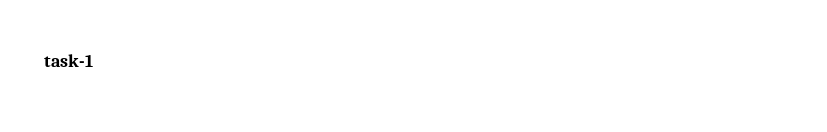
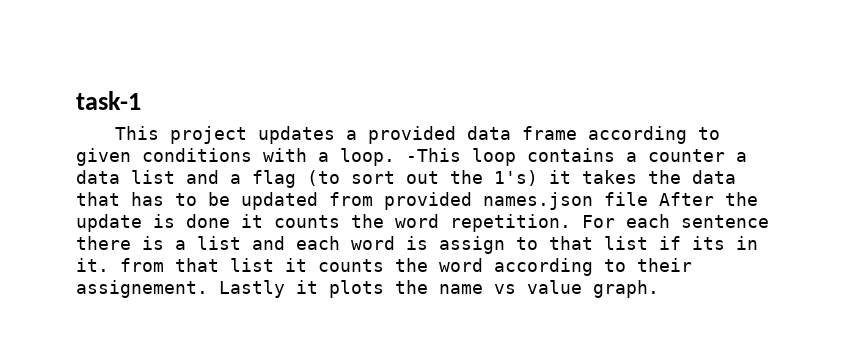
+ This project updates a provided data frame according to given conditions with a loop. -This loop contains a counter a data list and a flag (to sort out the 1's) it takes the data that has to be updated from provided names.json file After the update is done it counts the word repetition. For each sentence there is a list and each word is assign to that list if its in it. from that list it counts the word according to their assignement. Lastly it plots the name vs value graph.

